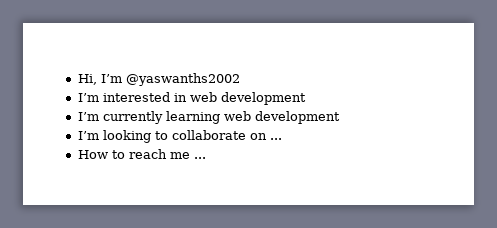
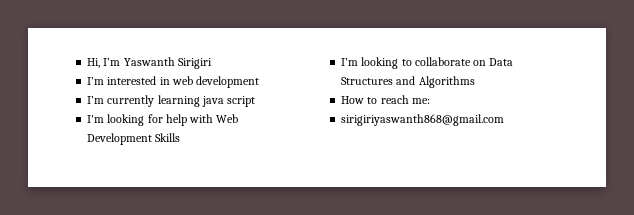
- Hi, I’m @yaswanths2002
+ Hi, I’m Yaswanth Sirigiri
- I’m currently learning web development
+ I’m currently learning java script
+ I'm looking for help with Web Development Skills
- I’m looking to collaborate on ...
+ I’m looking to collaborate on Data Structures and Algorithms
- How to reach me ...
+ How to reach me:
+ sirigiriyaswanth868@gmail.com

